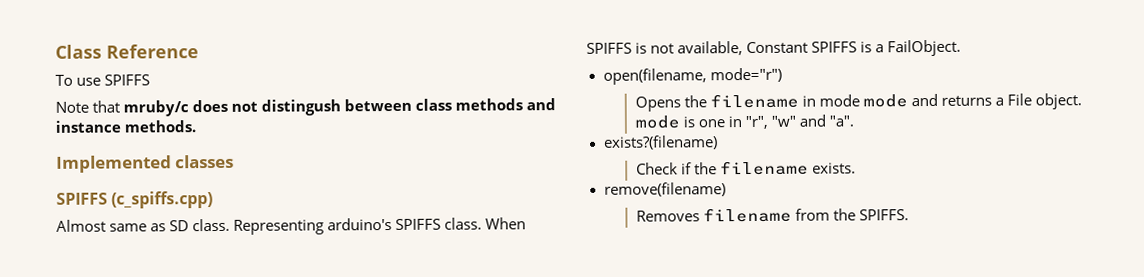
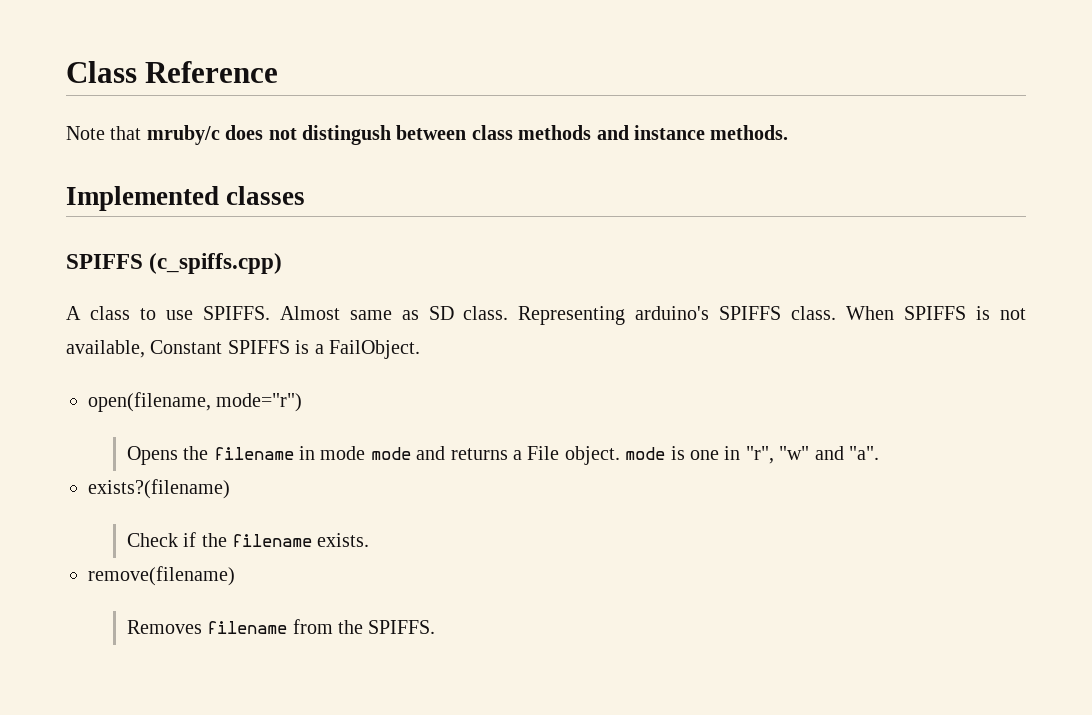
- To use SPIFFS
+ A class to use SPIFFS.

